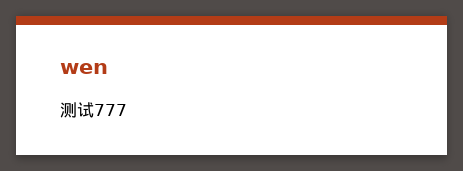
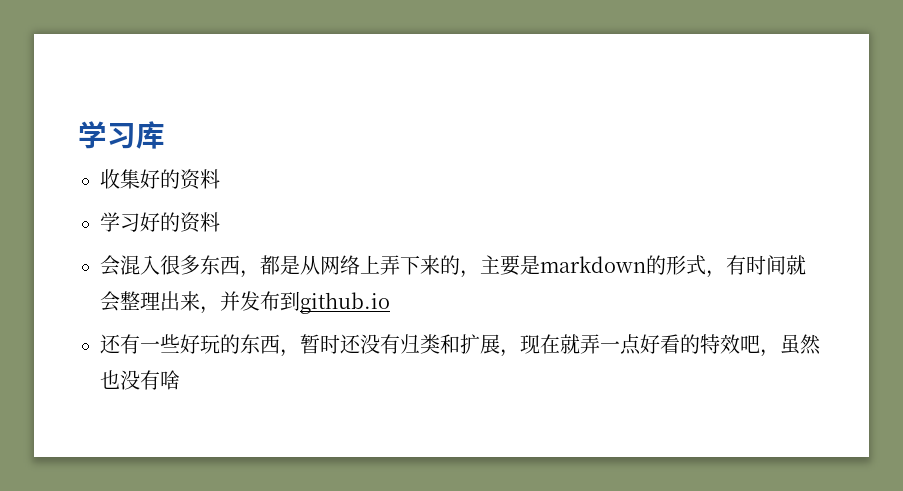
- wen
- 测试777
+ 学习库
+ 收集好的资料
+ 学习好的资料
+ 会混入很多东西，都是从网络上弄下来的，主要是markdown的形式，有时间就会整理出来，并发布到github.io
+ 还有一些好玩的东西，暂时还没有归类和扩展，现在就弄一点好看的特效吧，虽然也没有啥

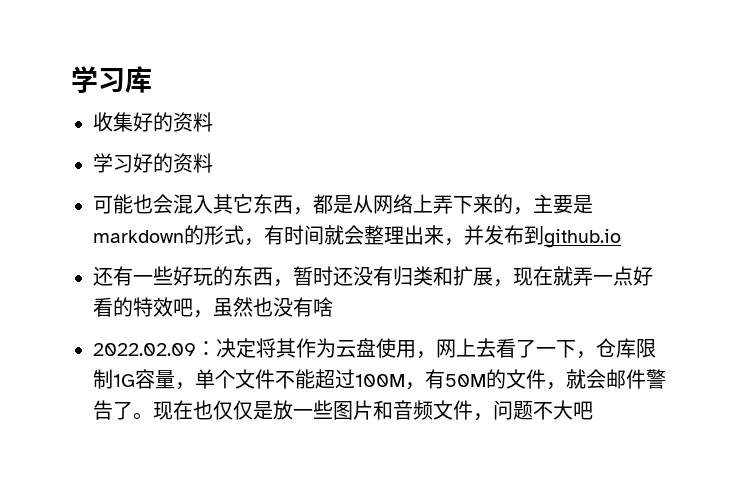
- 会混入很多东西，都是从网络上弄下来的，主要是markdown的形式，有时间就会整理出来，并发布到github.io
+ 可能也会混入其它东西，都是从网络上弄下来的，主要是markdown的形式，有时间就会整理出来，并发布到github.io
+ 2022.02.09：决定将其作为云盘使用，网上去看了一下，仓库限制1G容量，单个文件不能超过100M，有50M的文件，就会邮件警告了。现在也仅仅是放一些图片和音频文件，问题不大吧

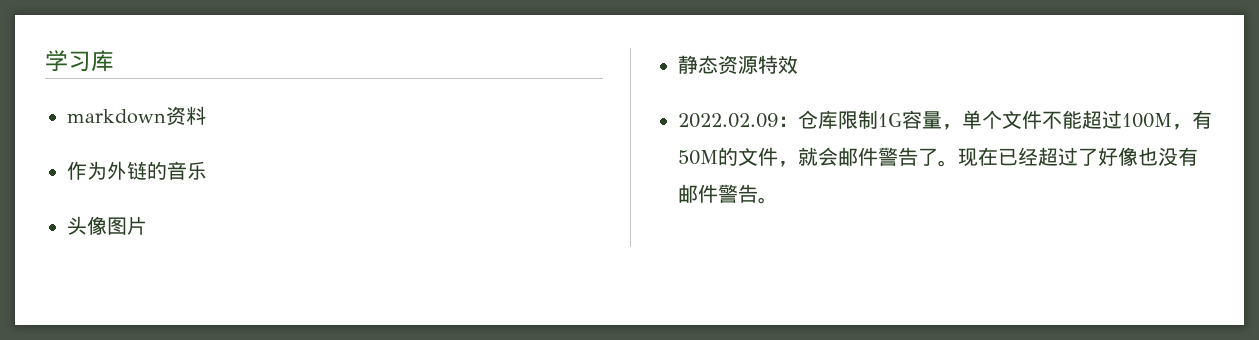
- 收集好的资料
- 学习好的资料
- 可能也会混入其它东西，都是从网络上弄下来的，主要是markdown的形式，有时间就会整理出来，并发布到github.io
- 还有一些好玩的东西，暂时还没有归类和扩展，现在就弄一点好看的特效吧，虽然也没有啥
- 2022.02.09：决定将其作为云盘使用，网上去看了一下，仓库限制1G容量，单个文件不能超过100M，有50M的文件，就会邮件警告了。
+ markdown资料
+ 作为外链的音乐
+ 头像图片
+ 静态资源特效
+ 2022.02.09：仓库限制1G容量，单个文件不能超过100M，有50M的文件，就会邮件警告了。
- 现在也仅仅是放一些图片和音频文件，问题不大吧
+ 现在已经超过了好像也没有邮件警告。

